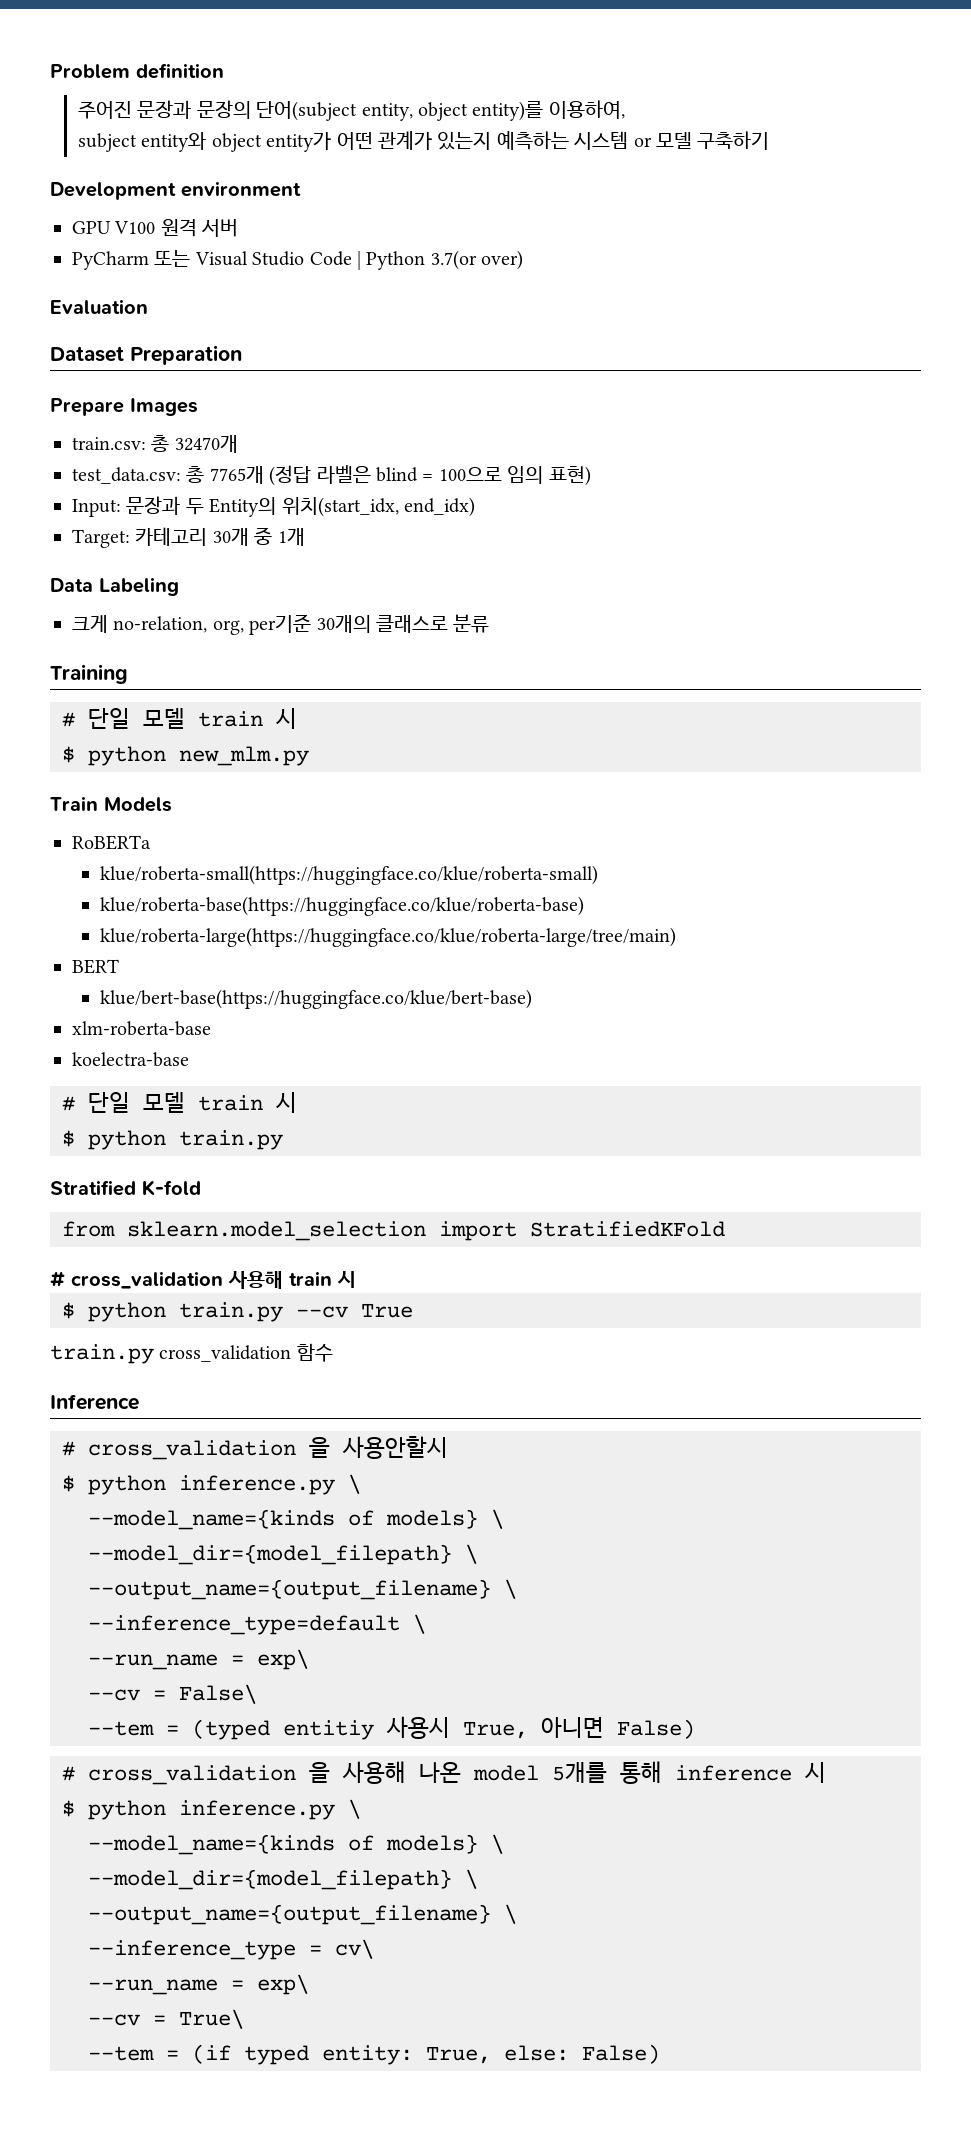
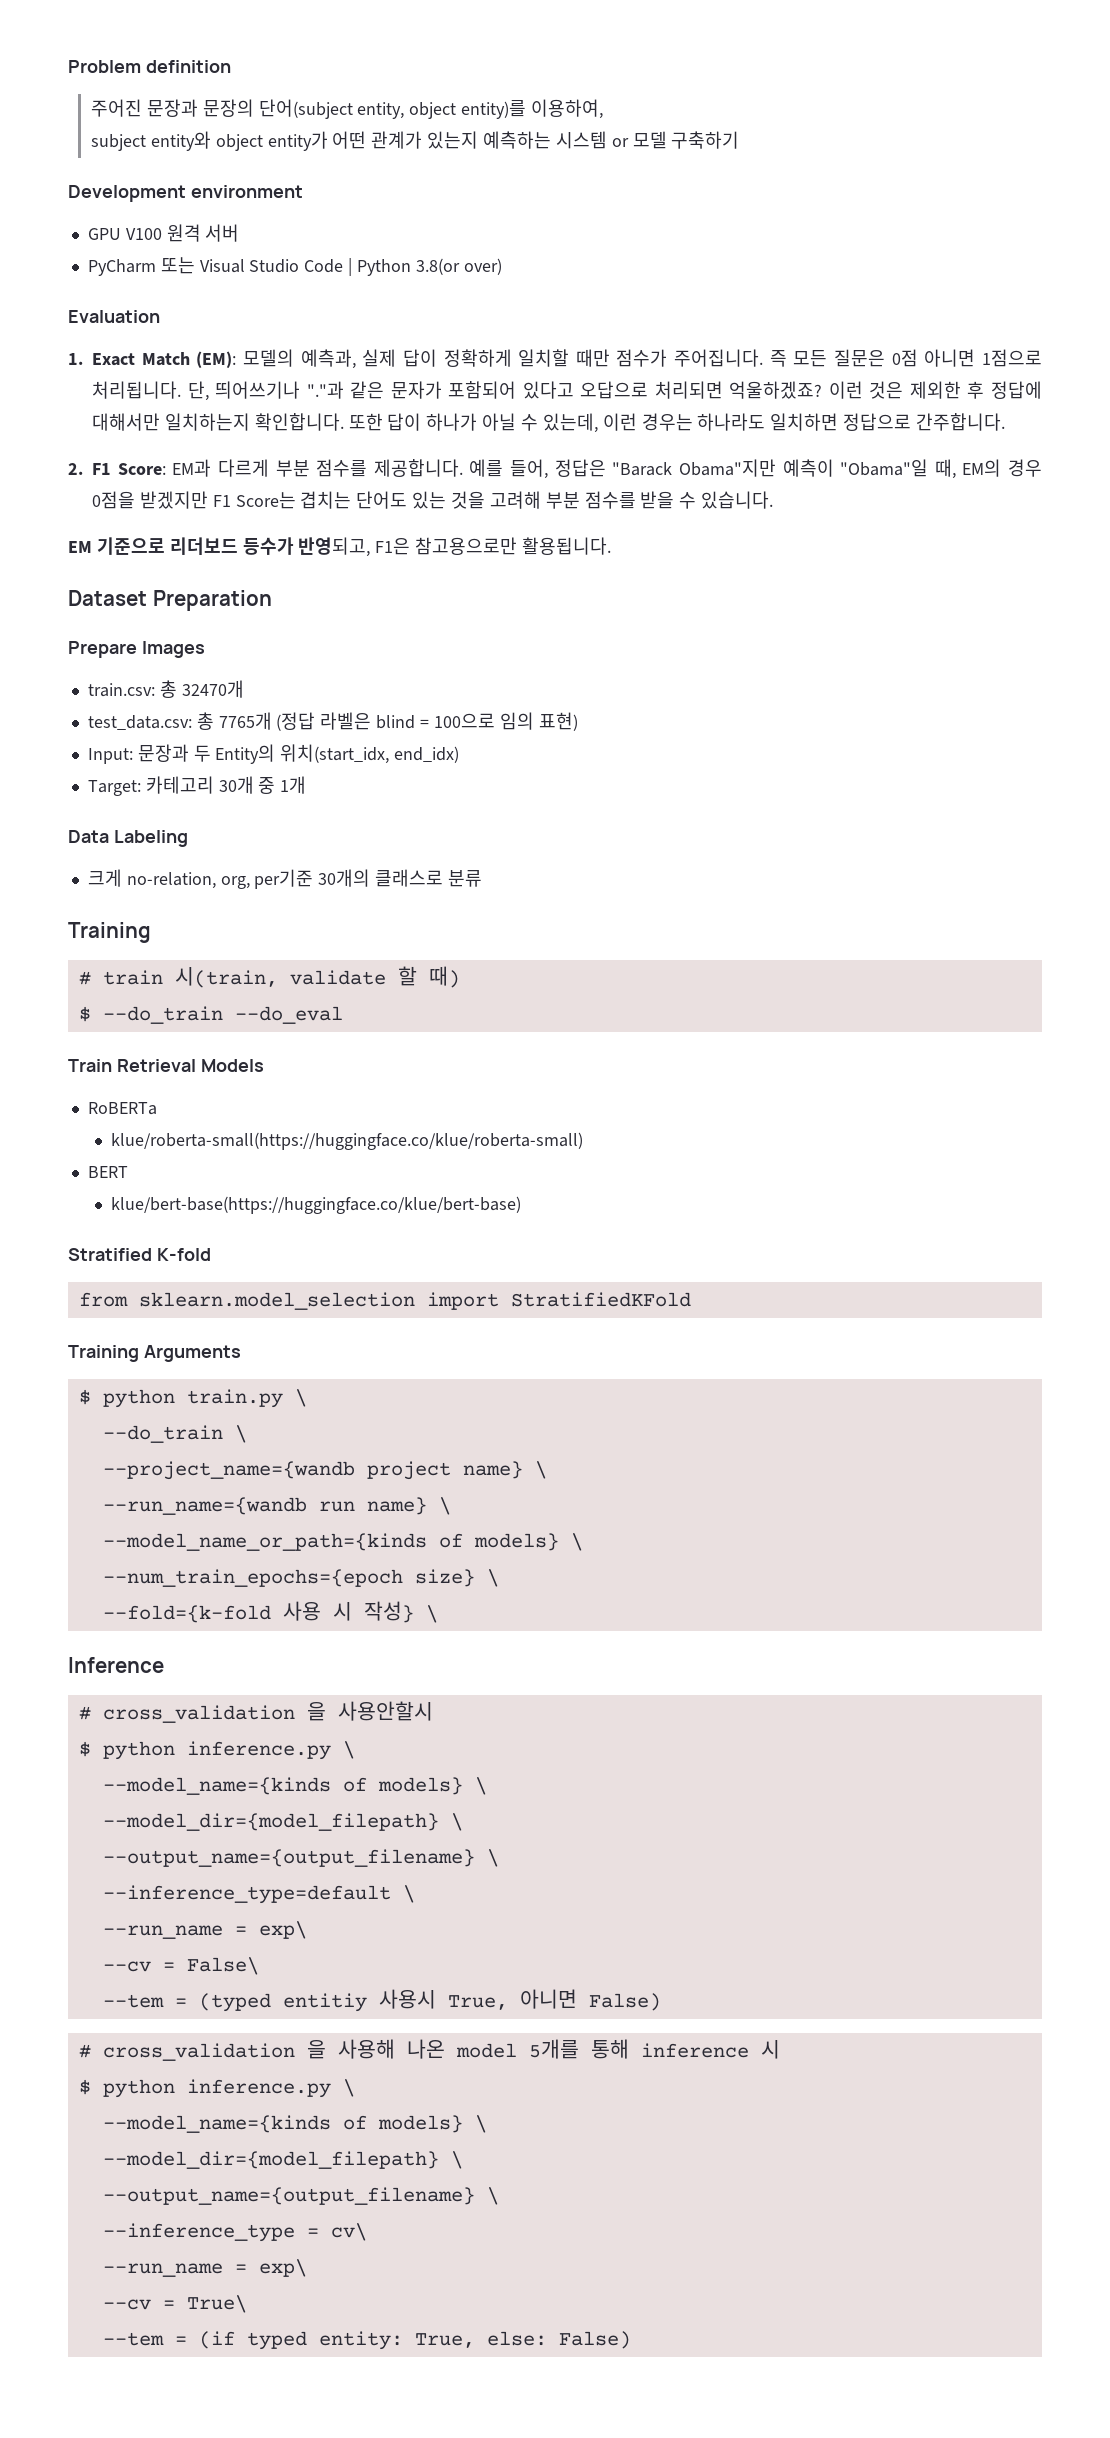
- PyCharm 또는 Visual Studio Code | Python 3.7(or over)
+ PyCharm 또는 Visual Studio Code | Python 3.8(or over)
+ 1. Exact Match (EM): 모델의 예측과, 실제 답이 정확하게 일치할 때만 점수가 주어집니다. 즉 모든 질문은 0점 아니면 1점으로 처리됩니다. 단, 띄어쓰기나 "."과 같은 문자가 포함되어 있다고 오답으로 처리되면 억울하겠죠? 이런 것은 제외한 후 정답에 대해서만 일치하는지 확인합니다. 또한 답이 하나가 아닐 수 있는데, 이런 경우는 하나라도 일치하면 정답으로 간주합니다.
+ 2. F1 Score: EM과 다르게 부분 점수를 제공합니다. 예를 들어, 정답은 "Barack Obama"지만 예측이 "Obama"일 때, EM의 경우 0점을 받겠지만 F1 Score는 겹치는 단어도 있는 것을 고려해 부분 점수를 받을 수 있습니다.
+ EM 기준으로 리더보드 등수가 반영되고, F1은 참고용으로만 활용됩니다.
  크게 no-relation, org, per기준 30개의 클래스로 분류
  Training
- # 단일 모델 train 시
- $ python new_mlm.py
+ # train 시(train, validate 할 때)
+ $ --do_train --do_eval
- Train Models
+ Train Retrieval Models
- klue/roberta-base(https://huggingface.co/klue/roberta-base)
- klue/roberta-large(https://huggingface.co/klue/roberta-large/tree/main)
- xlm-roberta-base
- koelectra-base
- # 단일 모델 train 시
- $ python train.py
- # cross_validation 사용해 train 시
- $ python train.py --cv True
- train.py cross_validation 함수
+ Training Arguments
+ $ python train.py \
+ --do_train \
+ --project_name={wandb project name} \
+ --run_name={wandb run name} \
+ --model_name_or_path={kinds of models} \
+ --num_train_epochs={epoch size} \
+ --fold={k-fold 사용 시 작성} \

